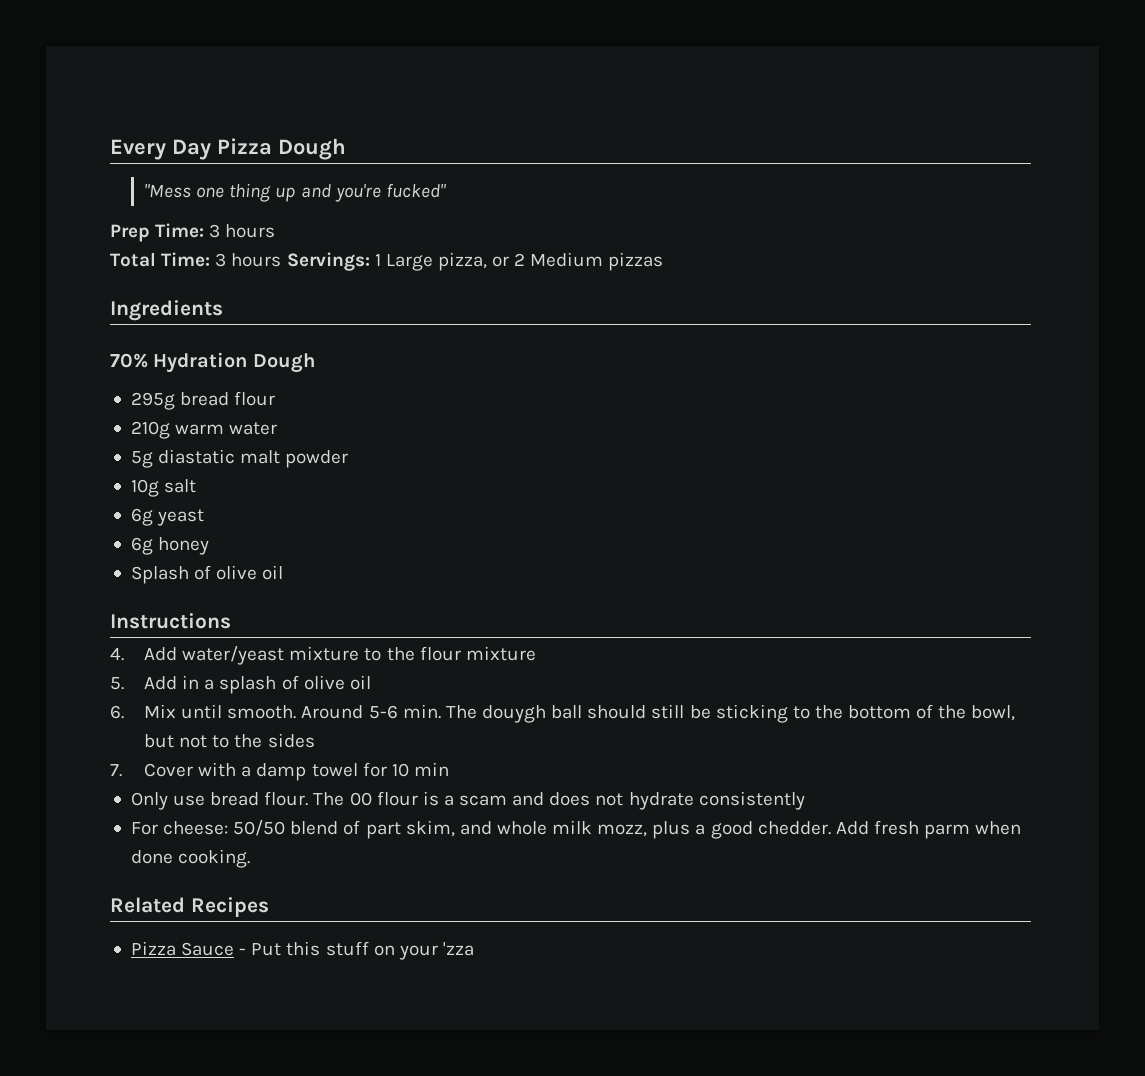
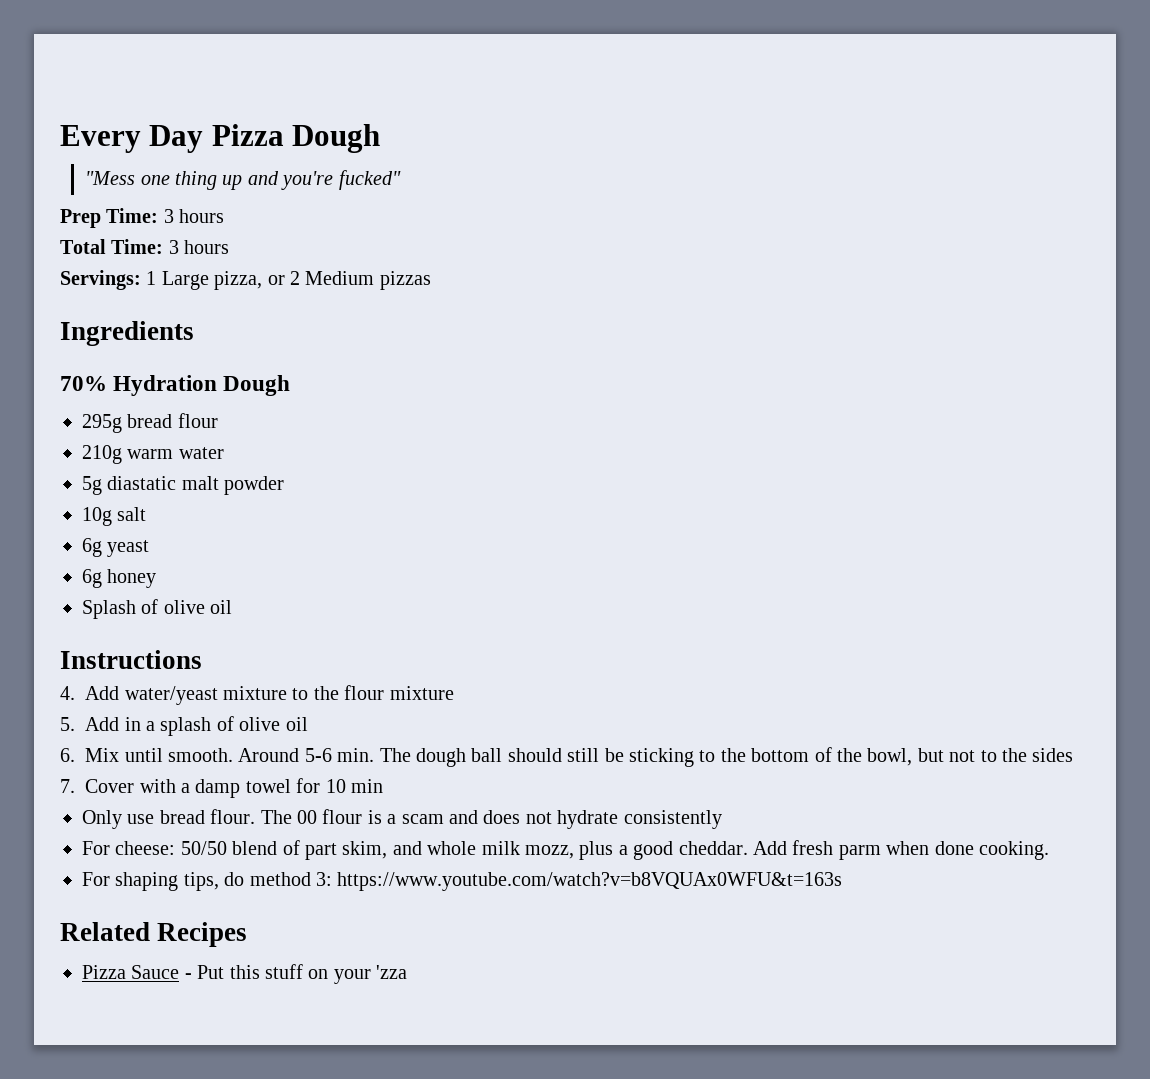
- Total Time: 3 hours Servings: 1 Large pizza, or 2 Medium pizzas
+ Total Time: 3 hours
+ Servings: 1 Large pizza, or 2 Medium pizzas
- Around 5-6 min. The douygh ball should still be sticking to the bottom of the bowl, but not to the sides
+ Around 5-6 min. The dough ball should still be sticking to the bottom of the bowl, but not to the sides
- For cheese: 50/50 blend of part skim, and whole milk mozz, plus a good chedder.
+ For cheese: 50/50 blend of part skim, and whole milk mozz, plus a good cheddar.
+ For shaping tips, do method 3: https://www.youtube.com/watch?v=b8VQUAx0WFU&t=163s

